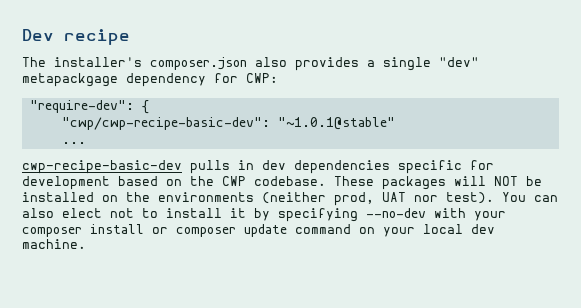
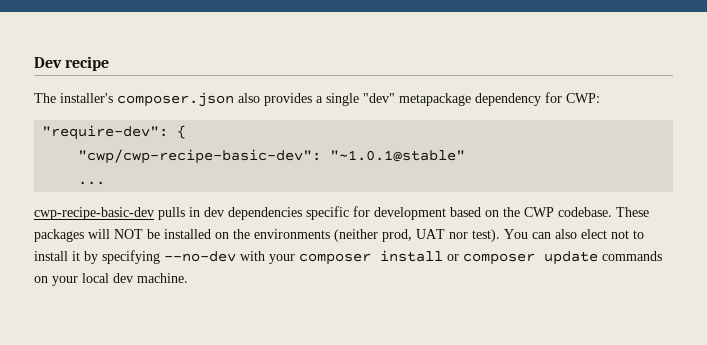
- The installer's composer.json also provides a single "dev" metapackgage dependency for CWP:
+ The installer's composer.json also provides a single "dev" metapackage dependency for CWP:
- You can also elect not to install it by specifying --no-dev with your composer install or composer update command on your local dev machine.
+ You can also elect not to install it by specifying --no-dev with your composer install or composer update commands on your local dev machine.

